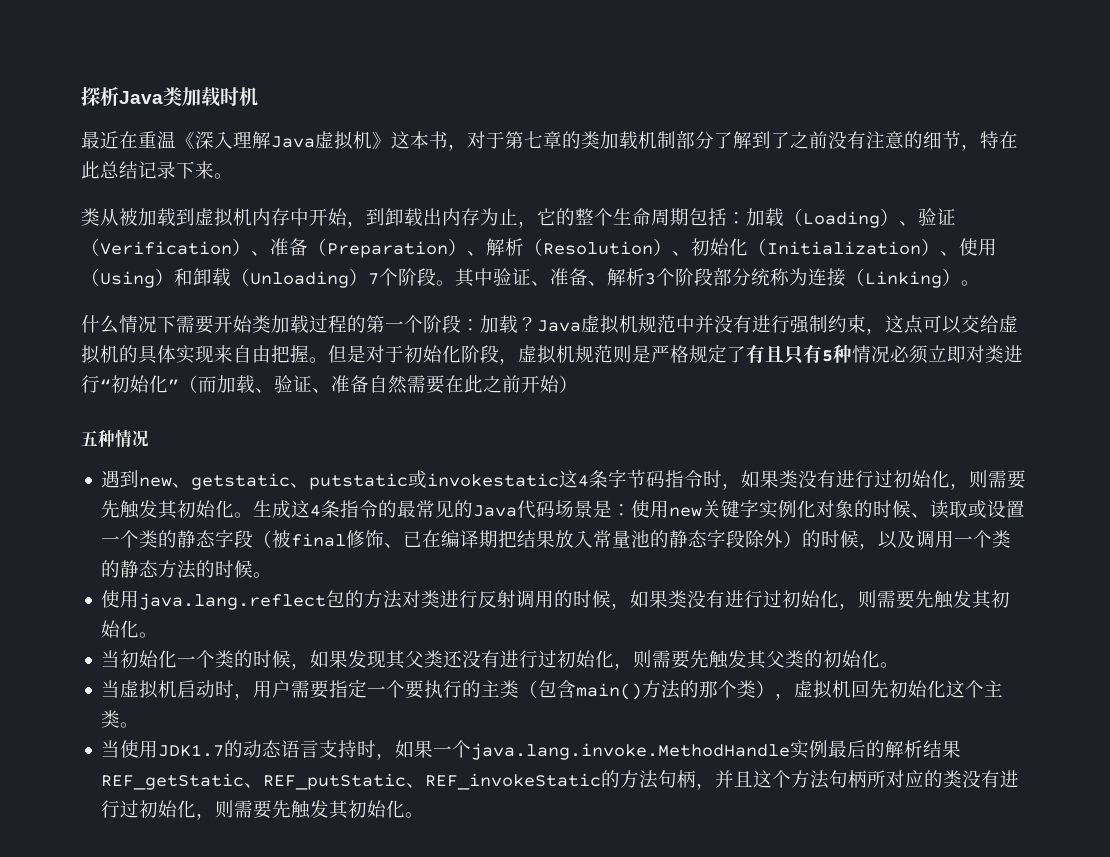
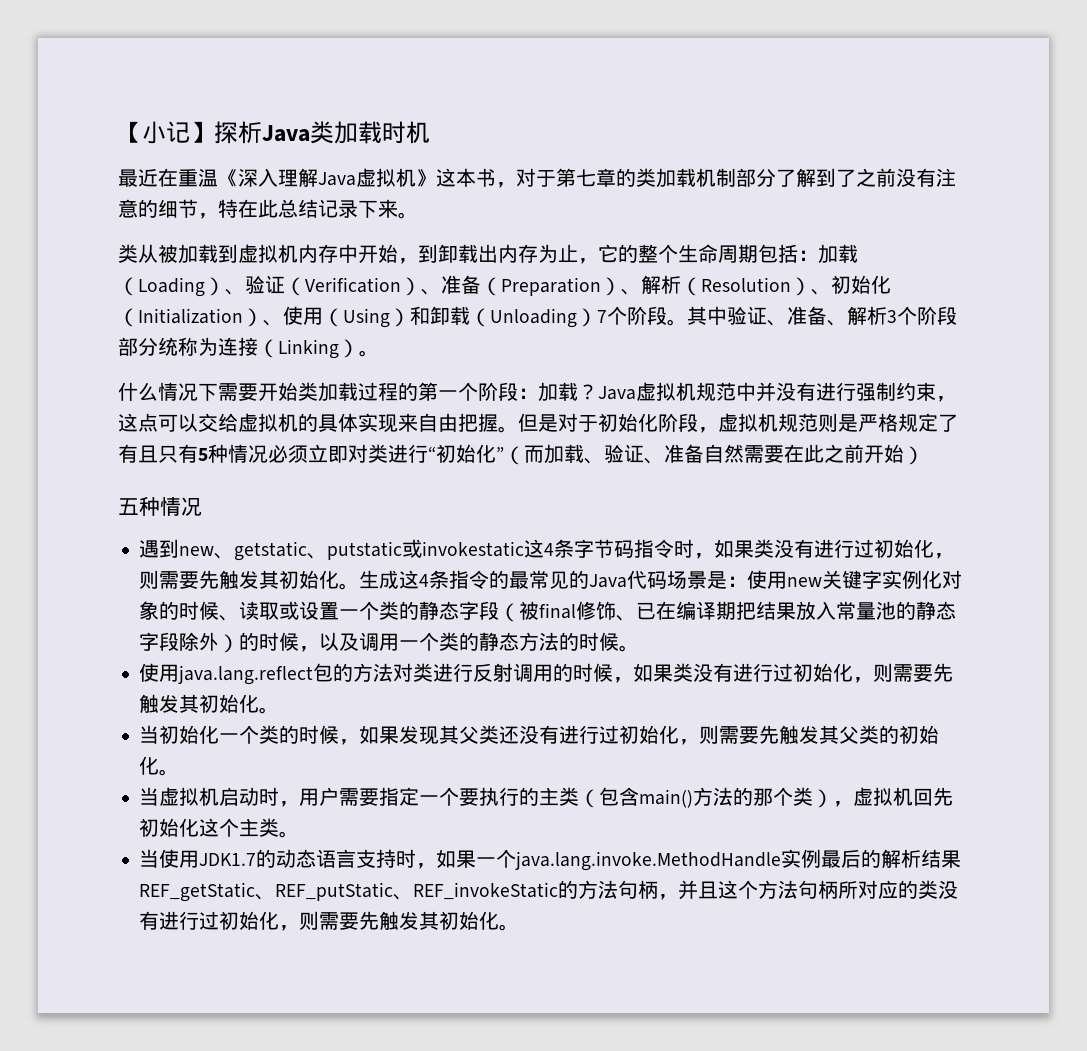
- 探析Java类加载时机
+ 【小记】探析Java类加载时机

